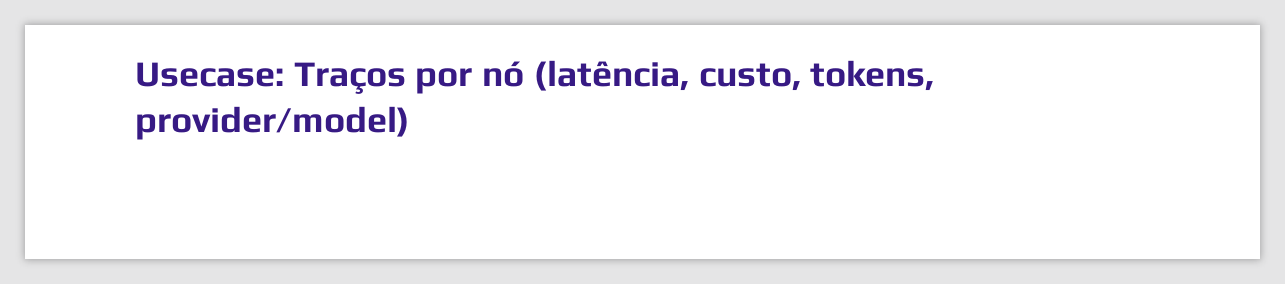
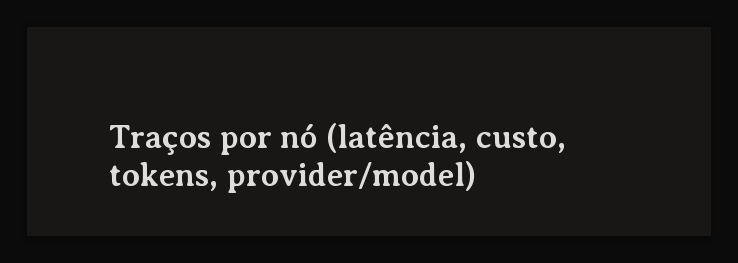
- Usecase: Traços por nó (latência, custo, tokens, provider/model)
+ Traços por nó (latência, custo, tokens, provider/model)

